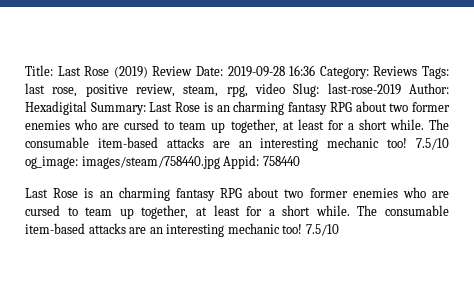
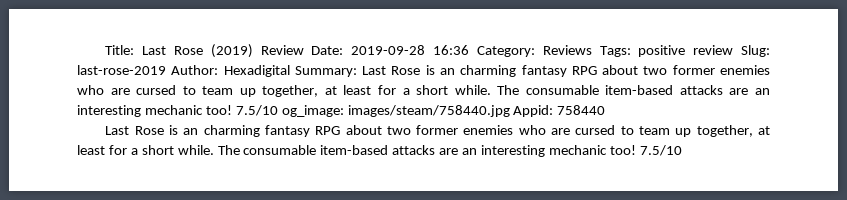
- Title: Last Rose (2019) Review Date: 2019-09-28 16:36 Category: Reviews Tags: last rose, positive review, steam, rpg, video Slug: last-rose-2019 Author: Hexadigital Summary: Last Rose is an charming fantasy RPG about two former enemies who are cursed to team up together, at least for a short while.
+ Title: Last Rose (2019) Review Date: 2019-09-28 16:36 Category: Reviews Tags: positive review Slug: last-rose-2019 Author: Hexadigital Summary: Last Rose is an charming fantasy RPG about two former enemies who are cursed to team up together, at least for a short while.

